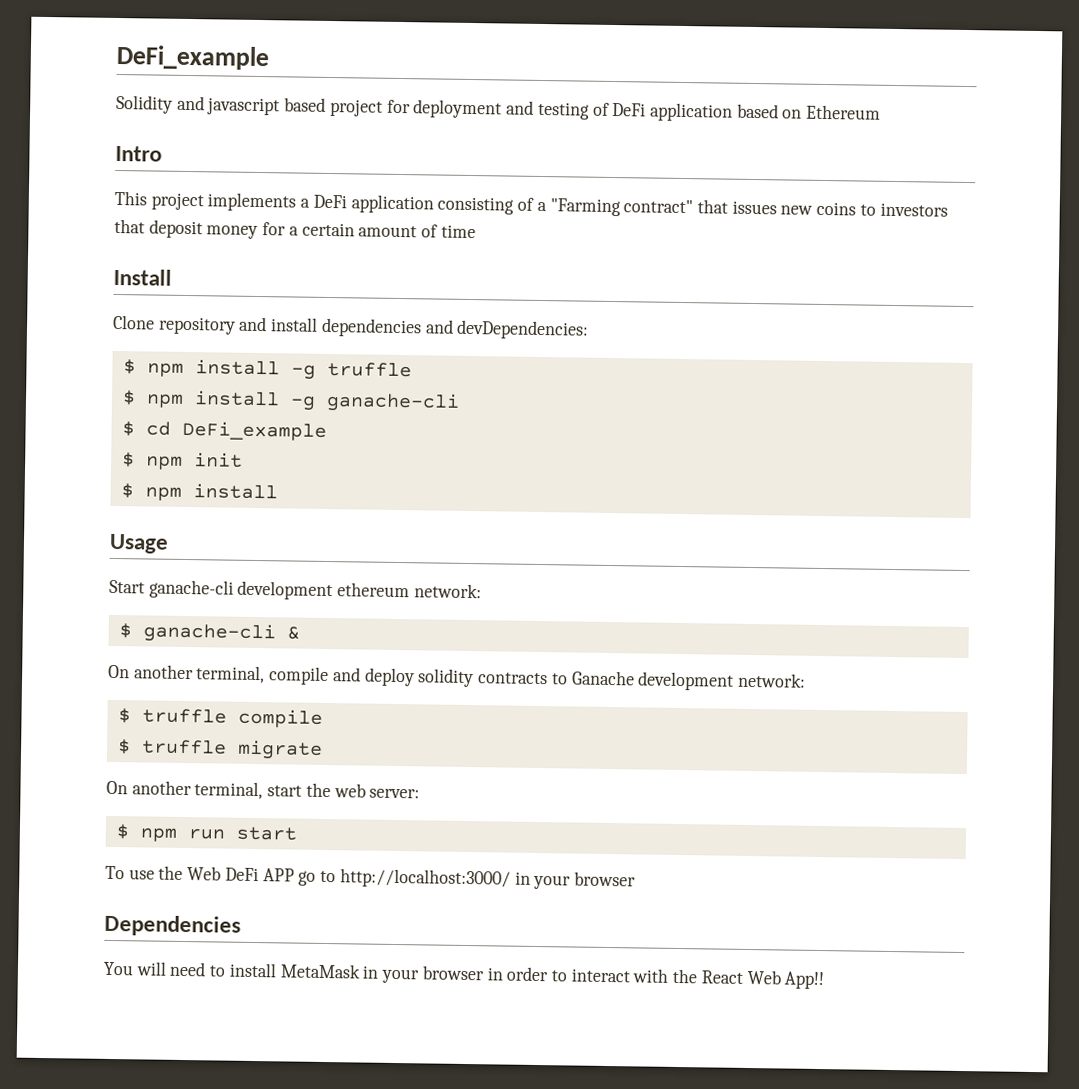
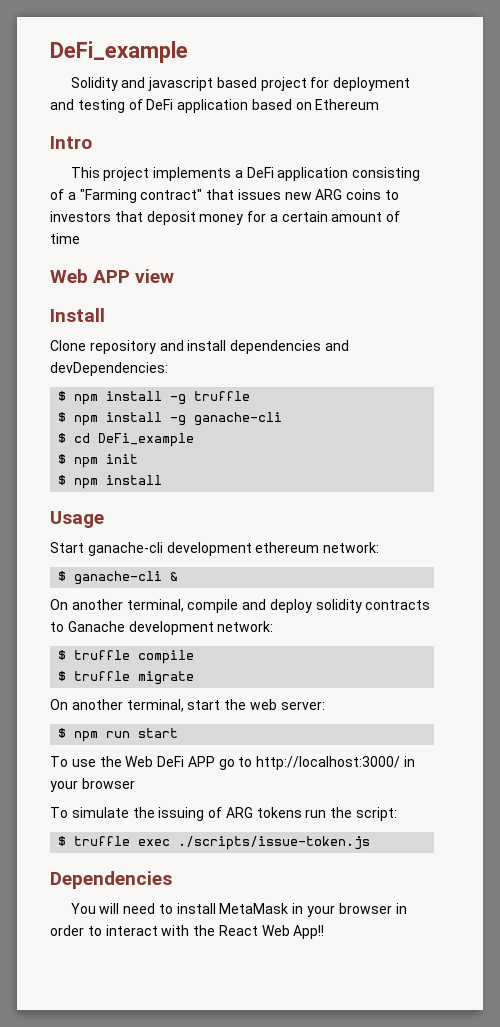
- This project implements a DeFi application consisting of a "Farming contract" that issues new coins to investors that deposit money for a certain amount of time
+ This project implements a DeFi application consisting of a "Farming contract" that issues new ARG coins to investors that deposit money for a certain amount of time
+ Web APP view
+ To simulate the issuing of ARG tokens run the script:
+ $ truffle exec ./scripts/issue-token.js

